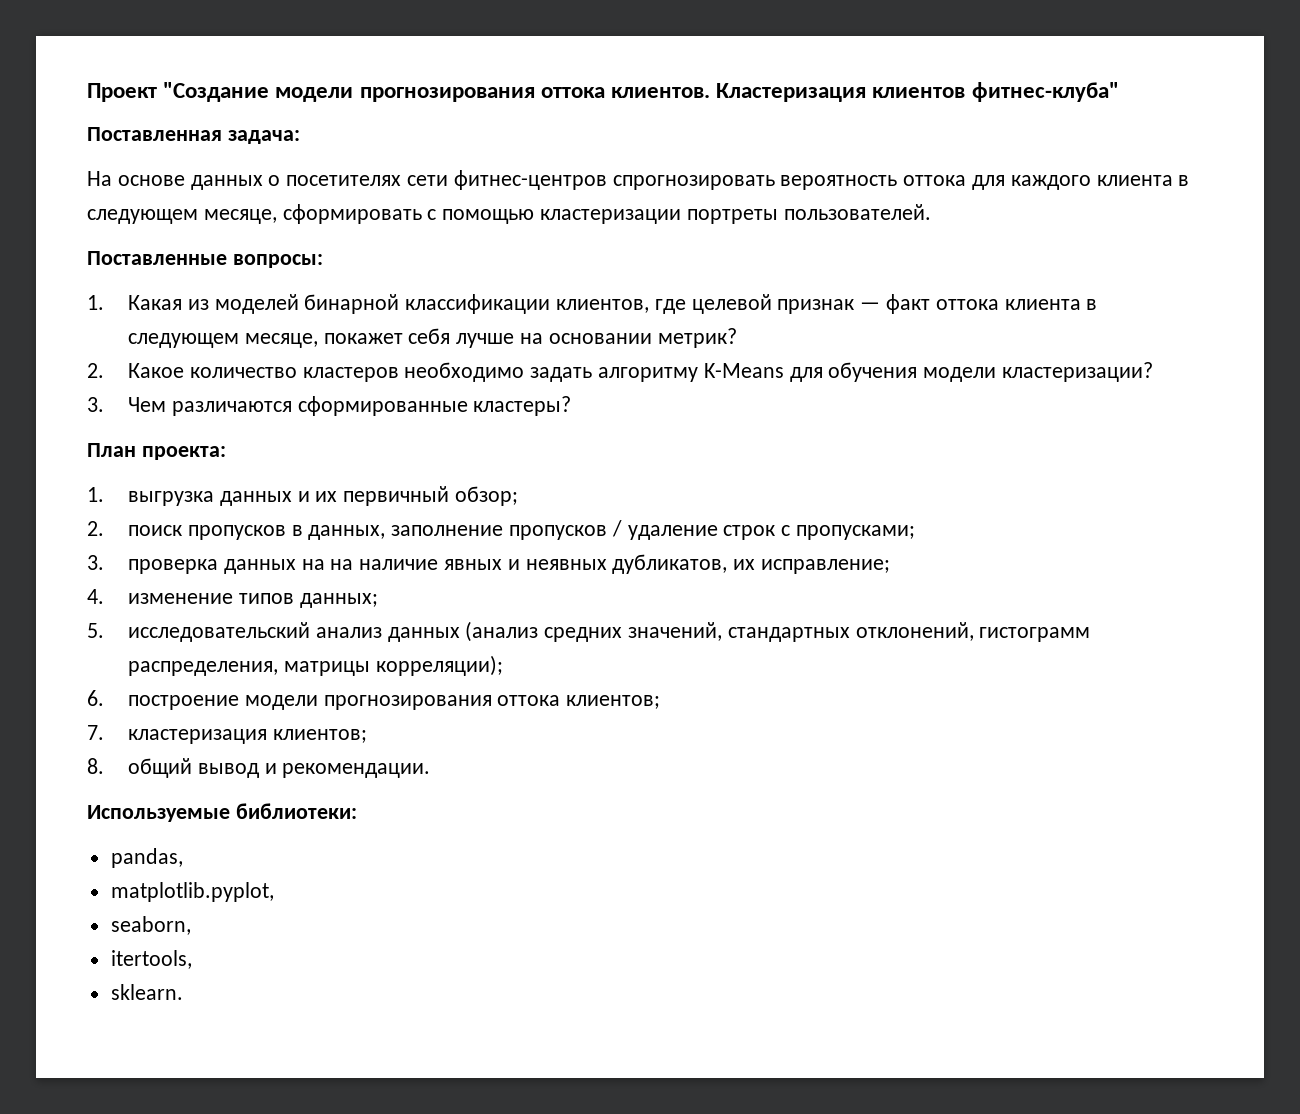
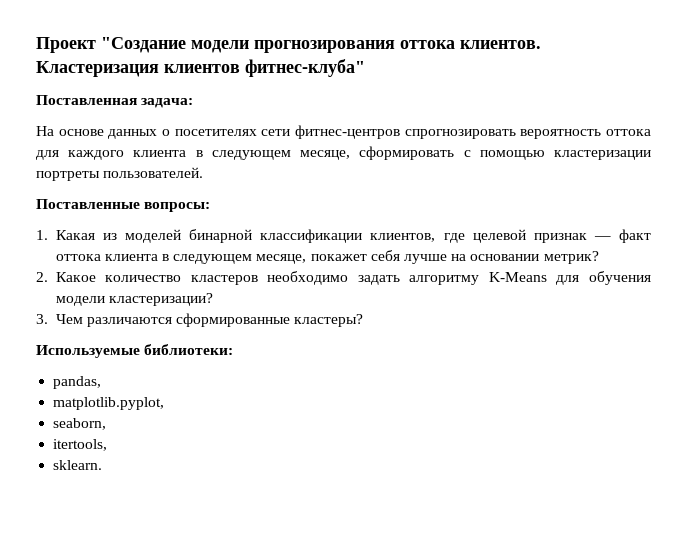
- План проекта:
- 1. выгрузка данных и их первичный обзор;
- 2. поиск пропусков в данных, заполнение пропусков / удаление строк с пропусками;
- 3. проверка данных на на наличие явных и неявных дубликатов, их исправление;
- 4. изменение типов данных;
- 5. исследовательский анализ данных (анализ средних значений, стандартных отклонений, гистограмм распределения, матрицы корреляции);
- 6. построение модели прогнозирования оттока клиентов;
- 7. кластеризация клиентов;
- 8. общий вывод и рекомендации.

